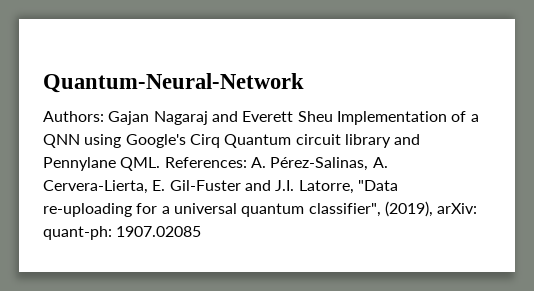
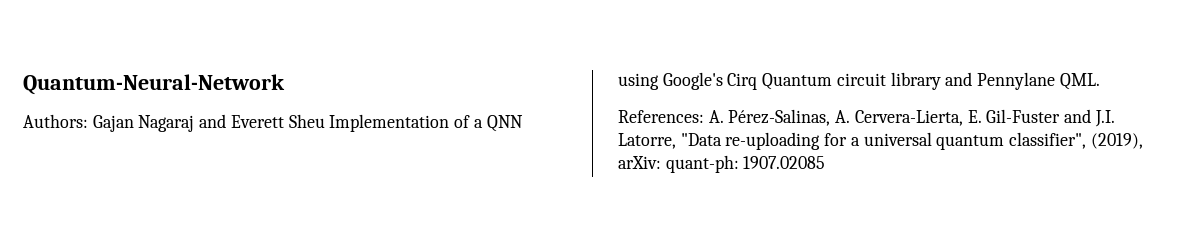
- Authors: Gajan Nagaraj and Everett Sheu Implementation of a QNN using Google's Cirq Quantum circuit library and Pennylane QML. References: A. Pérez-Salinas, A. Cervera-Lierta, E. Gil-Fuster and J.I. Latorre, "Data re-uploading for a universal quantum classifier", (2019), arXiv: quant-ph: 1907.02085
+ Authors: Gajan Nagaraj and Everett Sheu Implementation of a QNN using Google's Cirq Quantum circuit library and Pennylane QML.
+ References: A. Pérez-Salinas, A. Cervera-Lierta, E. Gil-Fuster and J.I. Latorre, "Data re-uploading for a universal quantum classifier", (2019), arXiv: quant-ph: 1907.02085

